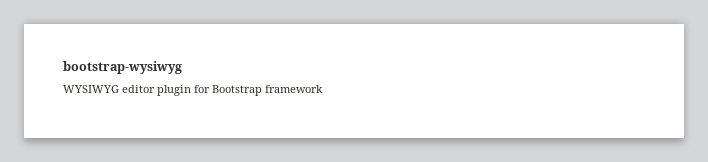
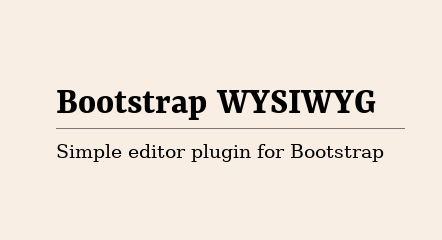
- bootstrap-wysiwyg
- WYSIWYG editor plugin for Bootstrap framework
+ Bootstrap WYSIWYG
+ Simple editor plugin for Bootstrap

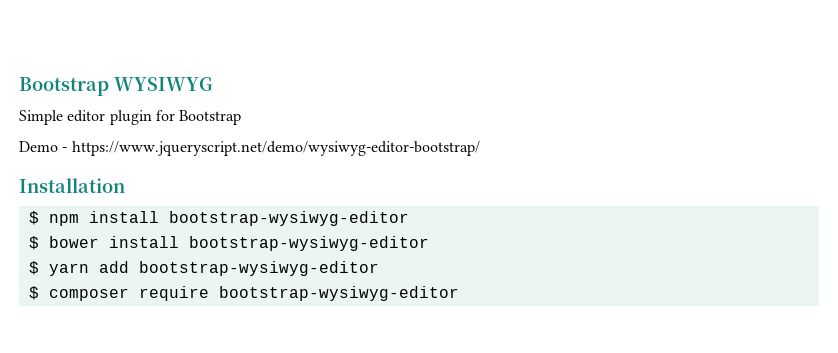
+ Demo - https://www.jqueryscript.net/demo/wysiwyg-editor-bootstrap/
+ Installation
+ $ npm install bootstrap-wysiwyg-editor
+ $ bower install bootstrap-wysiwyg-editor
+ $ yarn add bootstrap-wysiwyg-editor
+ $ composer require bootstrap-wysiwyg-editor

